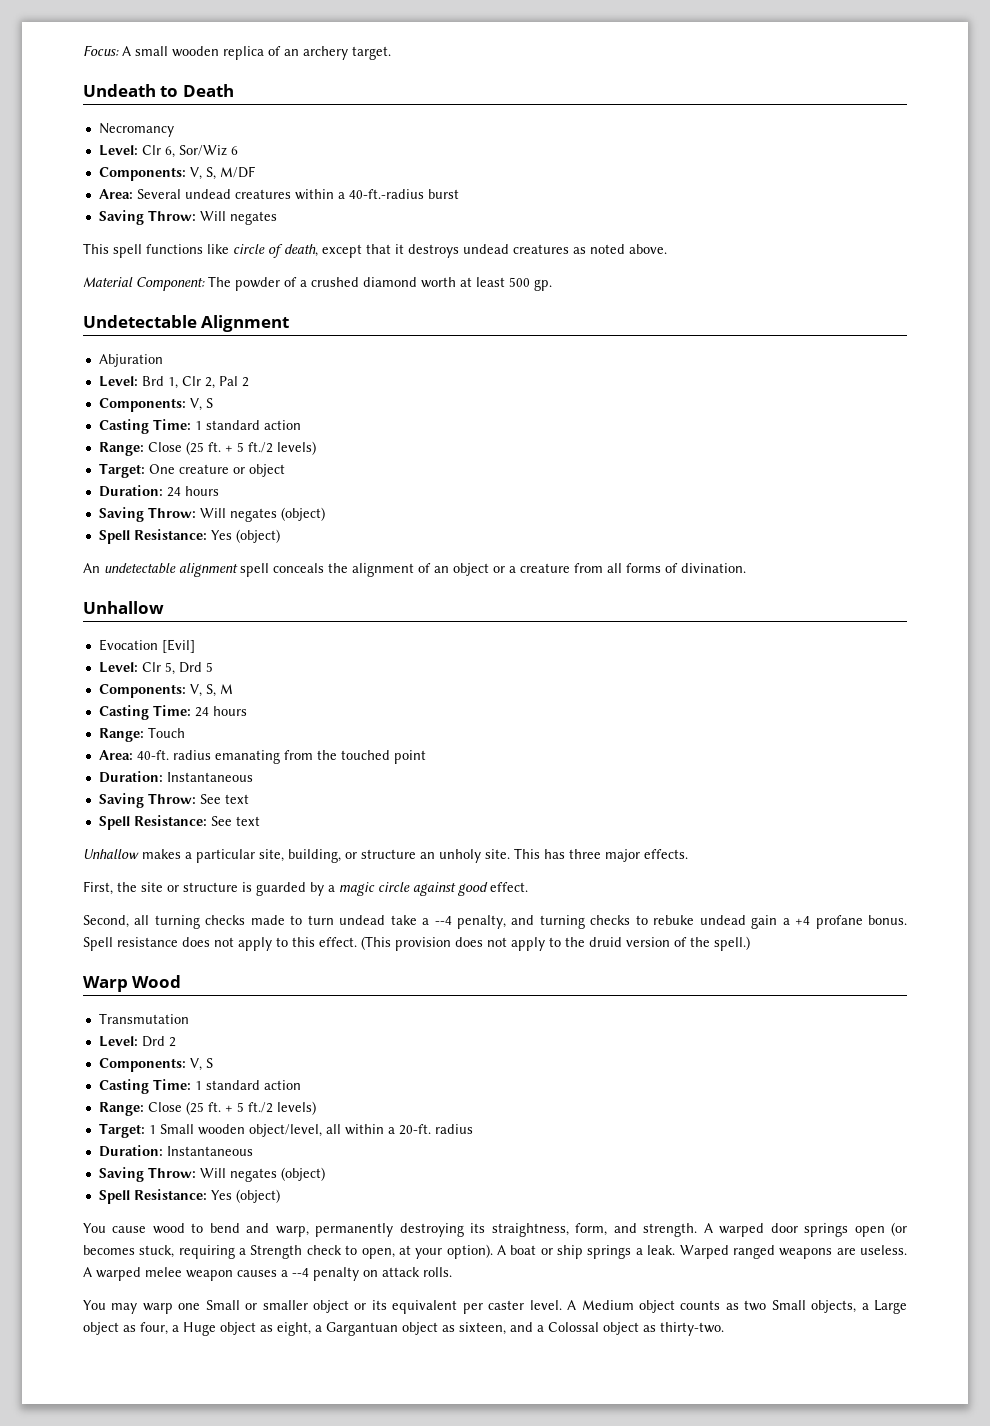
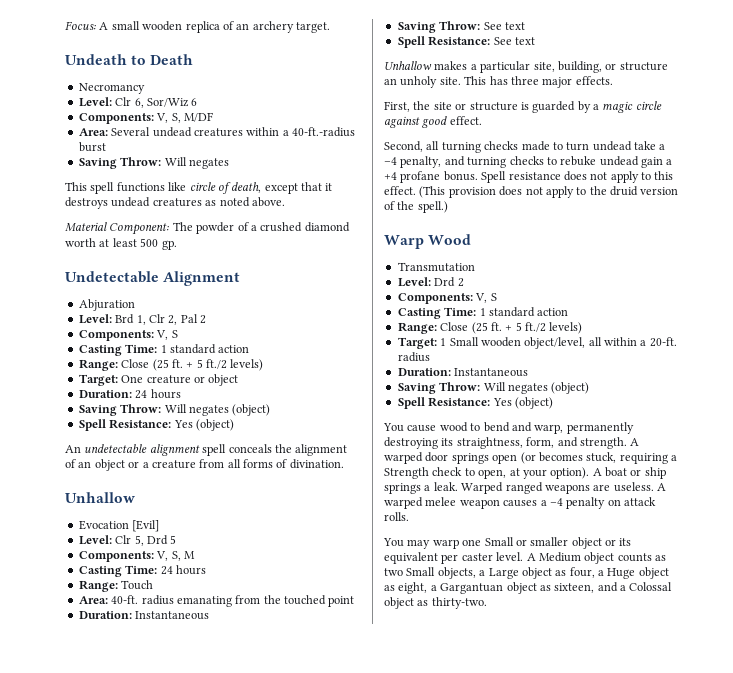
- Second, all turning checks made to turn undead take a --4 penalty, and turning checks to rebuke undead gain a +4 profane bonus.
+ Second, all turning checks made to turn undead take a –4 penalty, and turning checks to rebuke undead gain a +4 profane bonus.
- A warped melee weapon causes a --4 penalty on attack rolls.
+ A warped melee weapon causes a –4 penalty on attack rolls.

